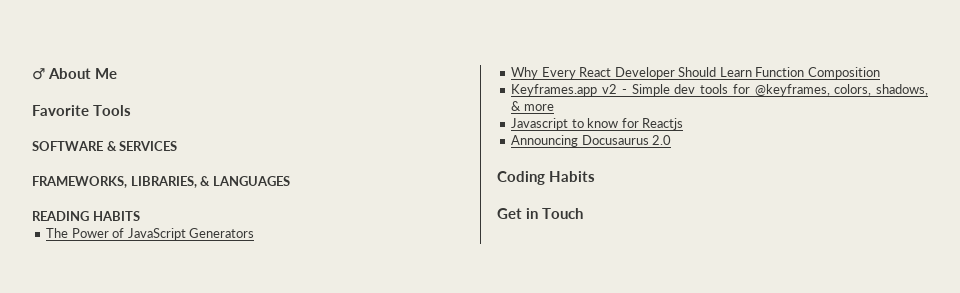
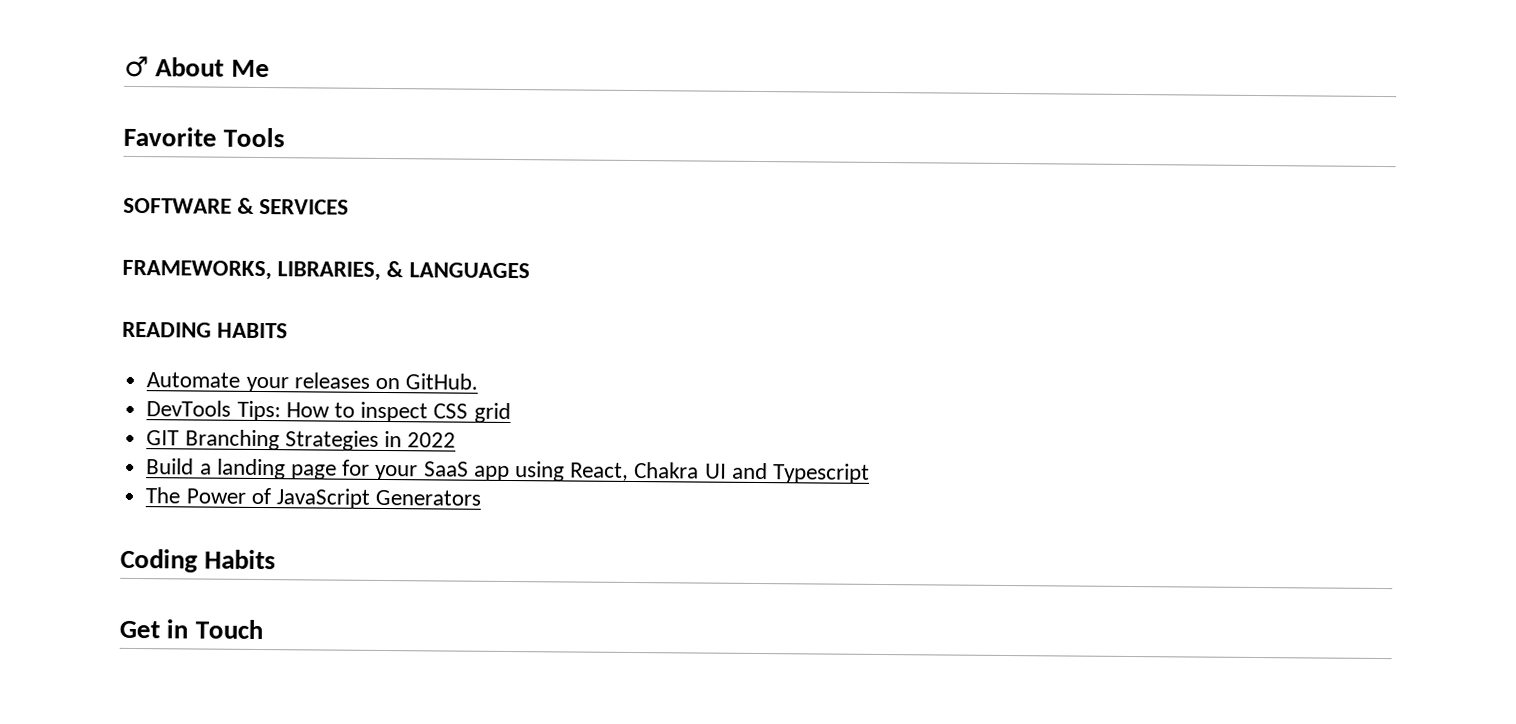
+ Automate your releases on GitHub.
+ DevTools Tips: How to inspect CSS grid
+ GIT Branching Strategies in 2022
+ Build a landing page for your SaaS app using React, Chakra UI and Typescript
- Why Every React Developer Should Learn Function Composition
- Keyframes.app v2 - Simple dev tools for @keyframes, colors, shadows, & more
- Javascript to know for Reactjs
- Announcing Docusaurus 2.0

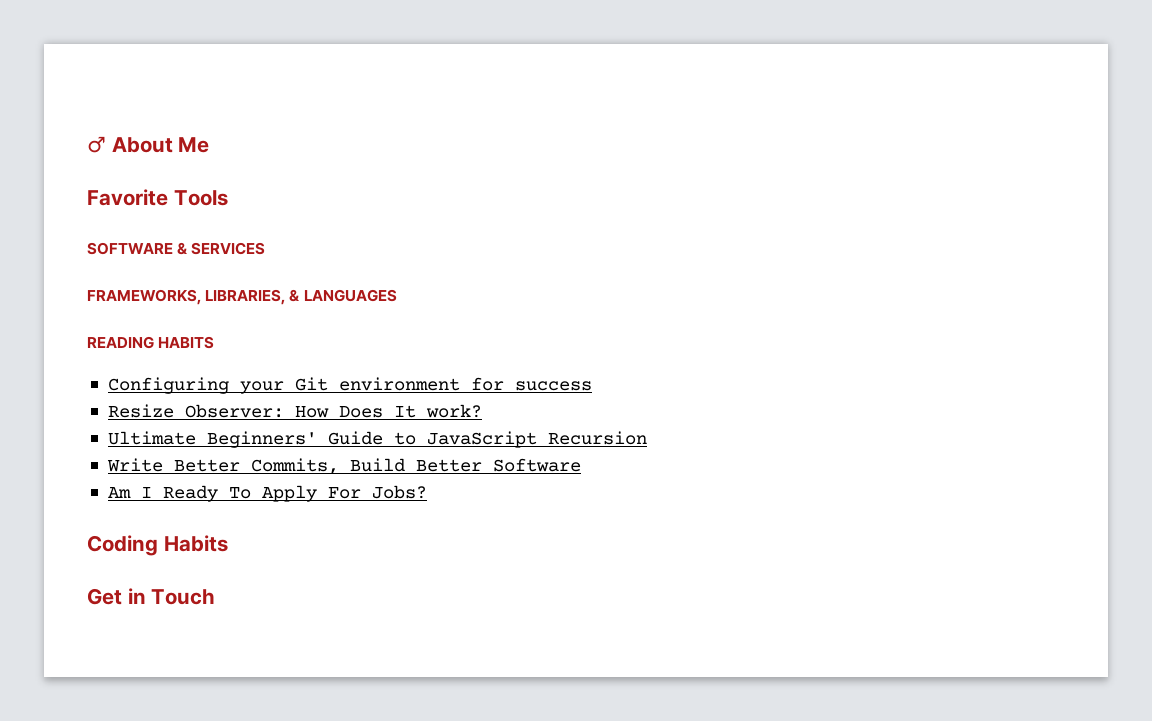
- Automate your releases on GitHub.
- DevTools Tips: How to inspect CSS grid
- GIT Branching Strategies in 2022
- Build a landing page for your SaaS app using React, Chakra UI and Typescript
- The Power of JavaScript Generators
+ Configuring your Git environment for success
+ Resize Observer: How Does It work?
+ Ultimate Beginners' Guide to JavaScript Recursion
+ Write Better Commits, Build Better Software
+ Am I Ready To Apply For Jobs?

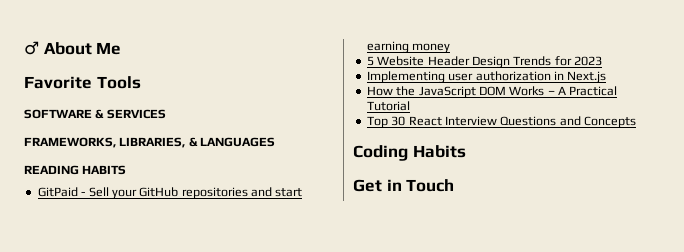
- Configuring your Git environment for success
- Resize Observer: How Does It work?
- Ultimate Beginners' Guide to JavaScript Recursion
- Write Better Commits, Build Better Software
- Am I Ready To Apply For Jobs?
+ GitPaid - Sell your GitHub repositories and start earning money
+ 5 Website Header Design Trends for 2023
+ Implementing user authorization in Next.js
+ How the JavaScript DOM Works – A Practical Tutorial
+ Top 30 React Interview Questions and Concepts

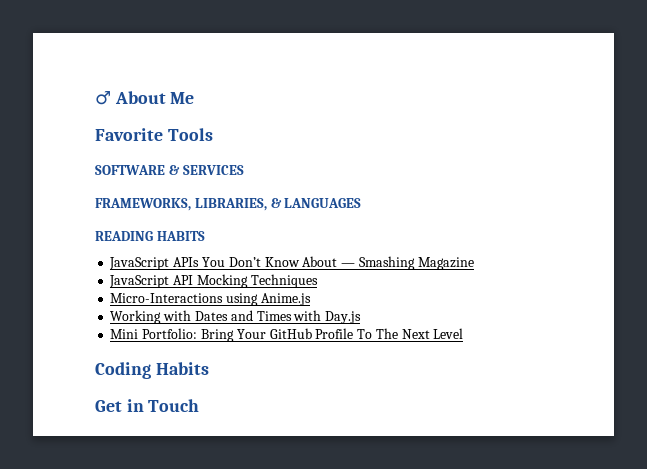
- GitPaid - Sell your GitHub repositories and start earning money
- 5 Website Header Design Trends for 2023
- Implementing user authorization in Next.js
- How the JavaScript DOM Works – A Practical Tutorial
- Top 30 React Interview Questions and Concepts
+ JavaScript APIs You Don’t Know About — Smashing Magazine
+ JavaScript API Mocking Techniques
+ Micro-Interactions using Anime.js
+ Working with Dates and Times with Day.js
+ Mini Portfolio: Bring Your GitHub Profile To The Next Level

